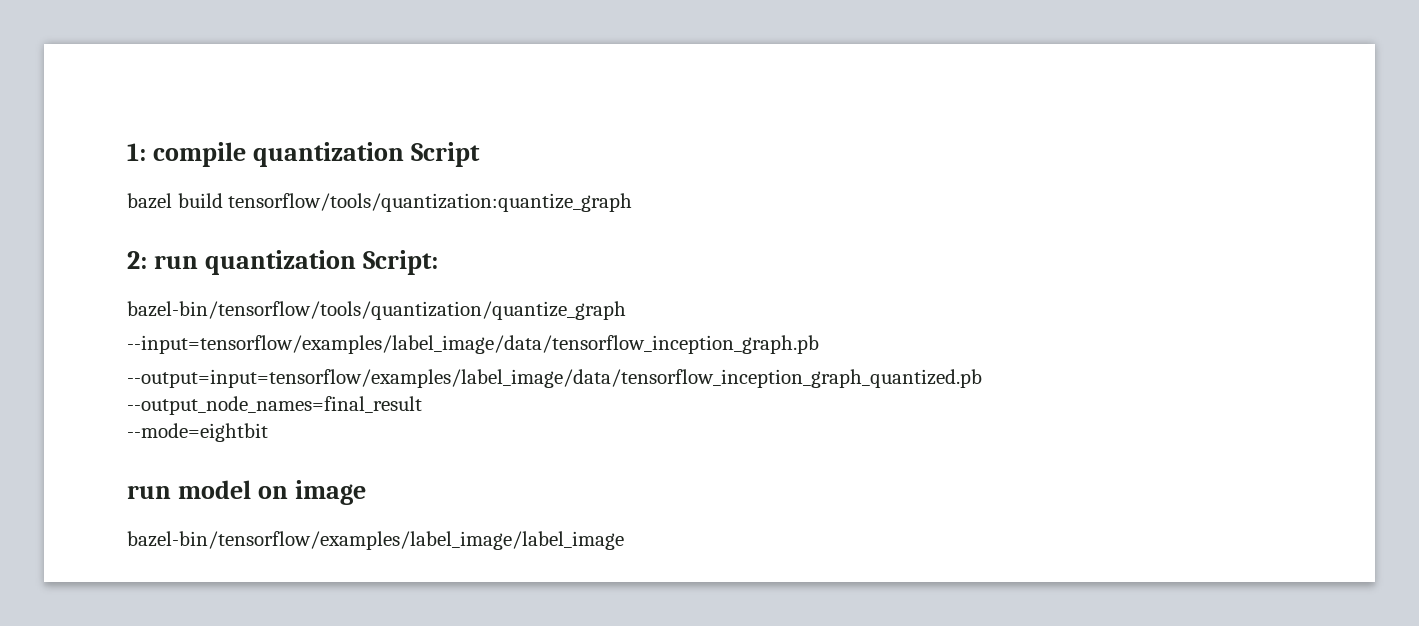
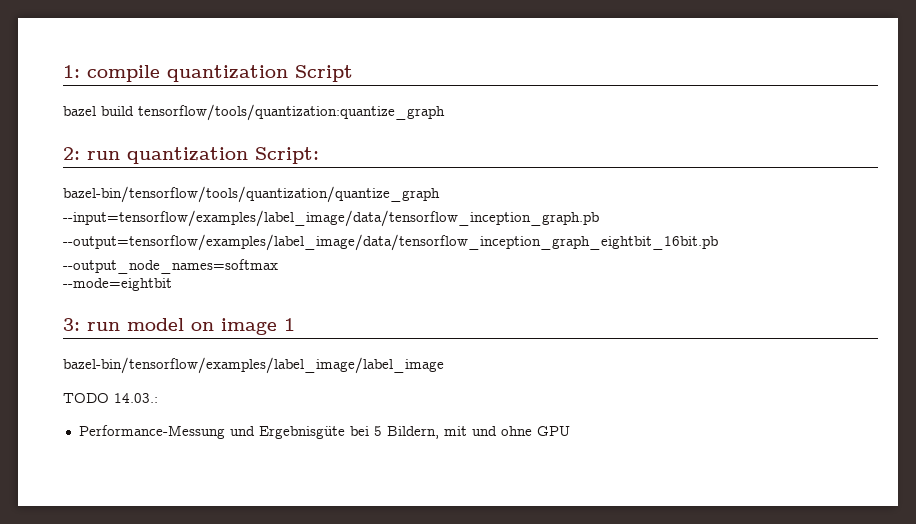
- --output=input=tensorflow/examples/label_image/data/tensorflow_inception_graph_quantized.pb
- --output_node_names=final_result
+ --output=tensorflow/examples/label_image/data/tensorflow_inception_graph_eightbit_16bit.pb
+ --output_node_names=softmax
- run model on image
+ 3: run model on image 1
+ TODO 14.03.:
+ Performance-Messung und Ergebnisgüte bei 5 Bildern, mit und ohne GPU

